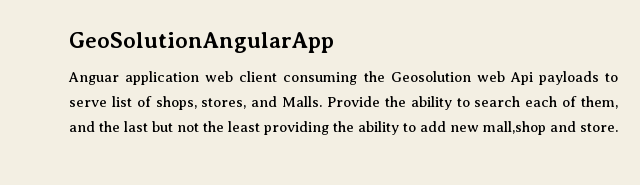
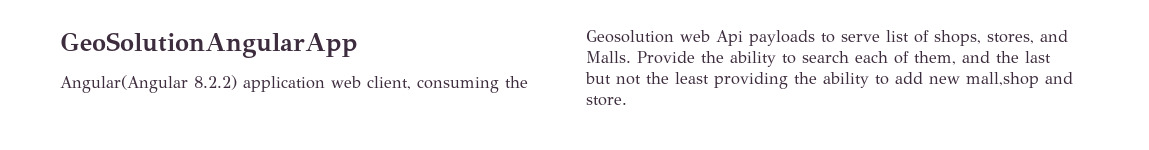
- Anguar application web client consuming the Geosolution web Api payloads to serve list of shops, stores, and Malls.
+ Angular(Angular 8.2.2) application web client, consuming the Geosolution web Api payloads to serve list of shops, stores, and Malls.

